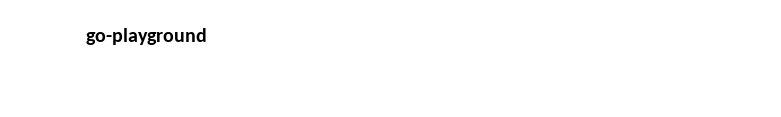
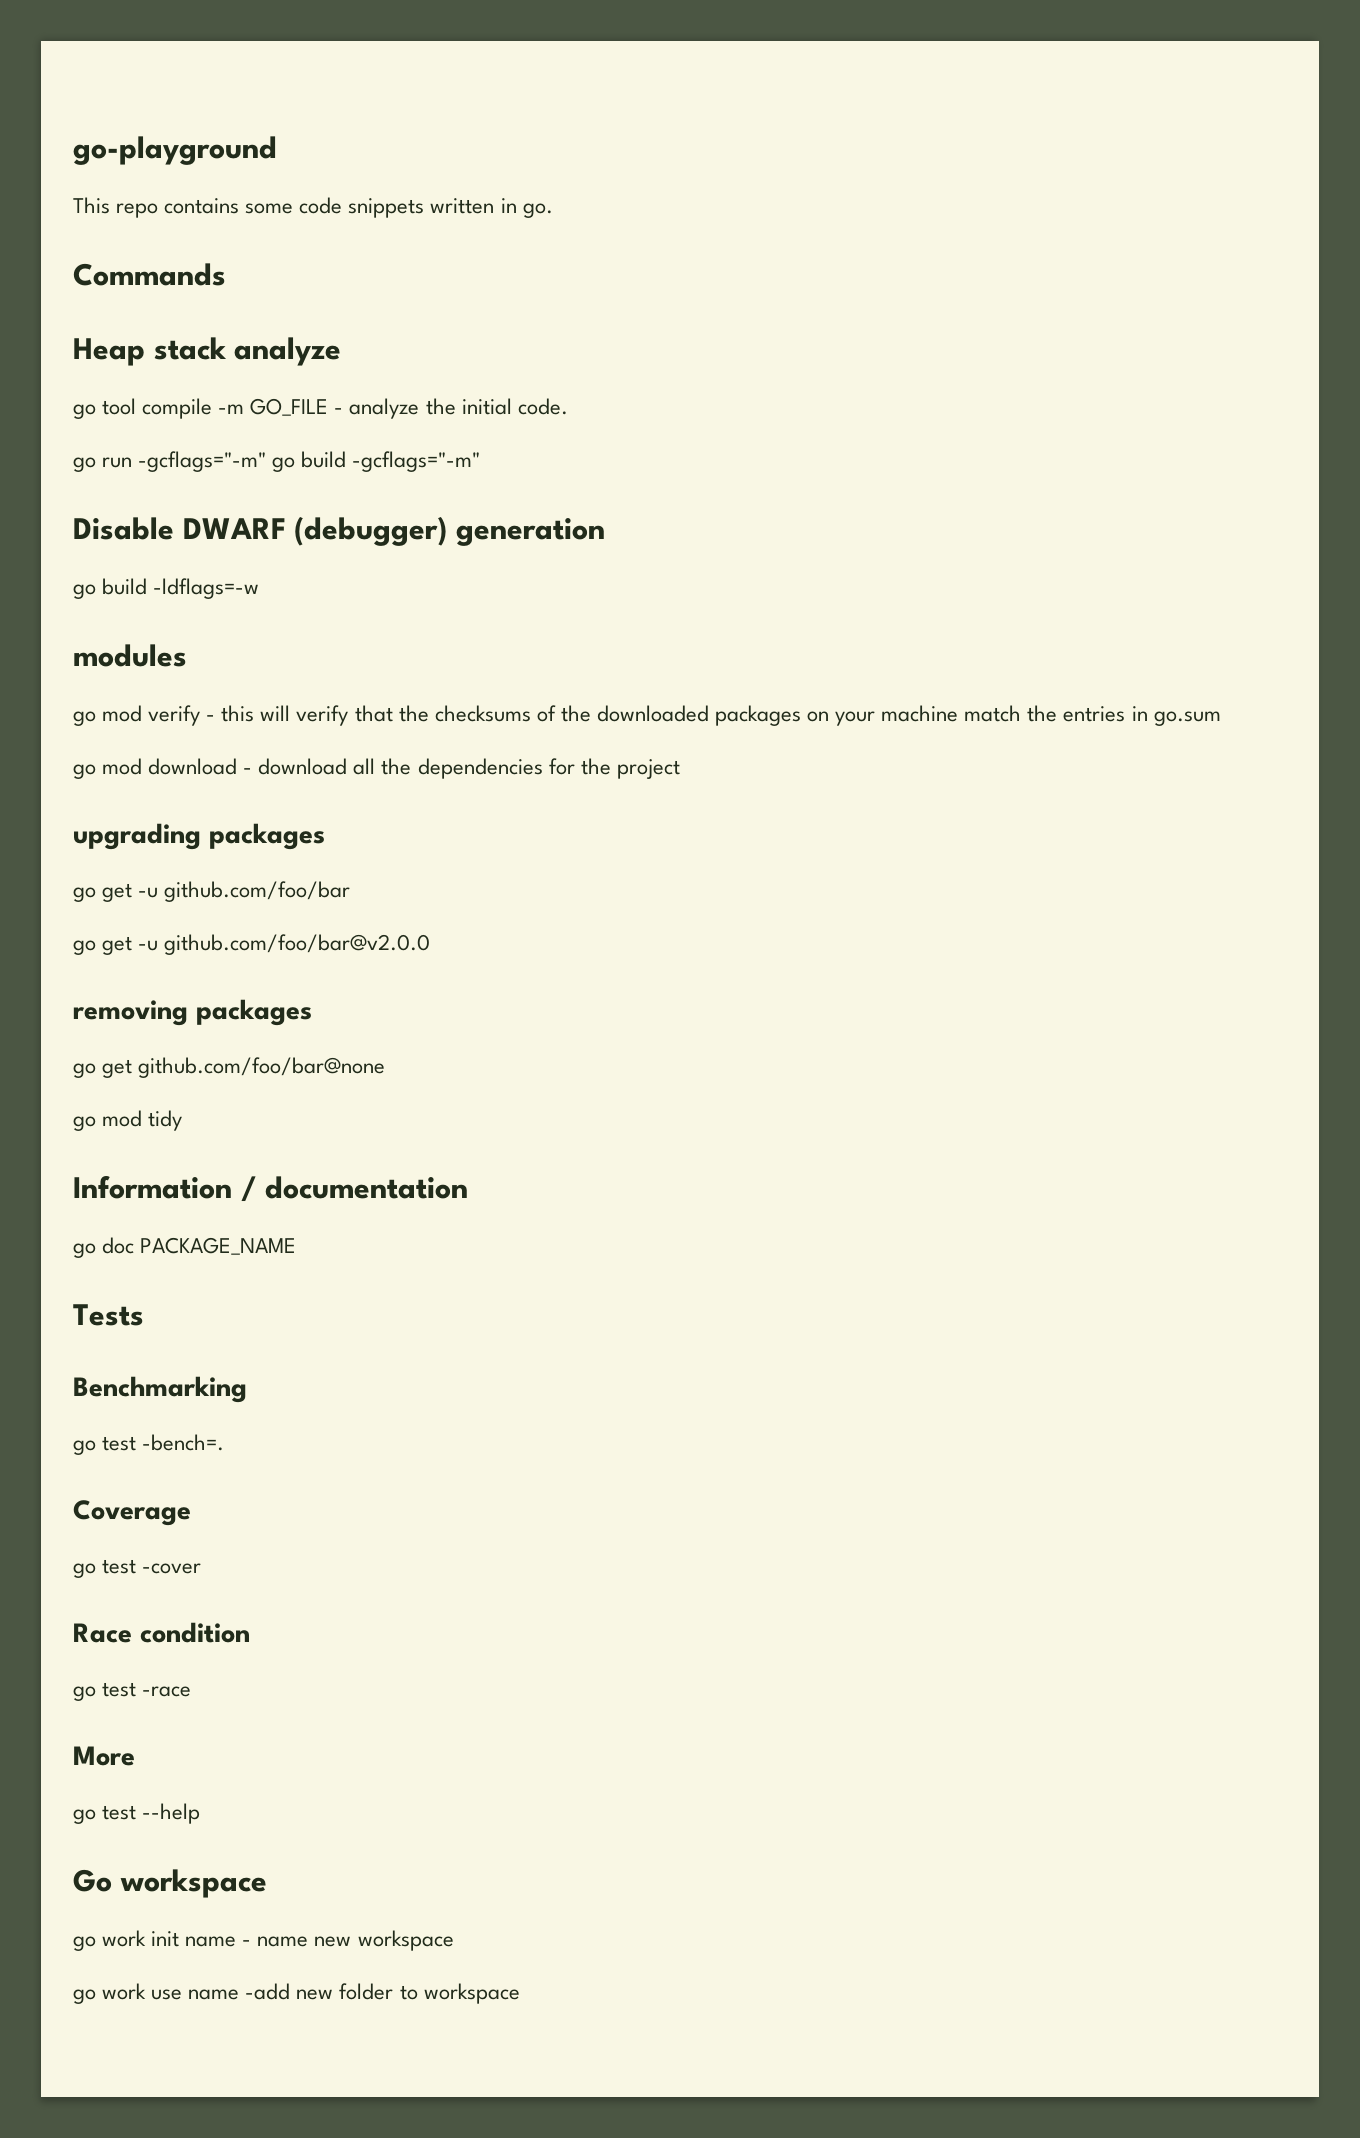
+ This repo contains some code snippets written in go.
+ Commands
+ Heap stack analyze
+ go tool compile -m GO_FILE - analyze the initial code.
+ go run -gcflags="-m" go build -gcflags="-m"
+ Disable DWARF (debugger) generation
+ go build -ldflags=-w
+ modules
+ go mod verify - this will verify that the checksums of the downloaded packages on your machine match the entries in go.sum
+ go mod download - download all the dependencies for the project
+ upgrading packages
+ go get -u github.com/foo/bar
+ go get -u github.com/foo/bar@v2.0.0
+ removing packages
+ go get github.com/foo/bar@none
+ go mod tidy
+ Information / documentation
+ go doc PACKAGE_NAME
+ Tests
+ Benchmarking
+ go test -bench=.
+ Coverage
+ go test -cover
+ Race condition
+ go test -race
+ More
+ go test --help
+ Go workspace
+ go work init name - name new workspace
+ go work use name -add new folder to workspace

